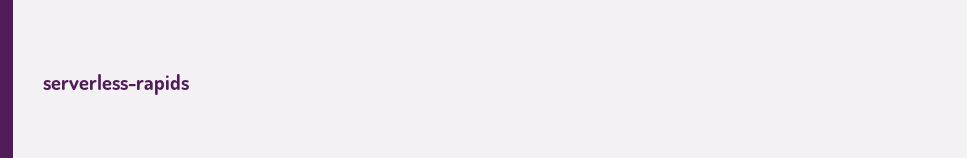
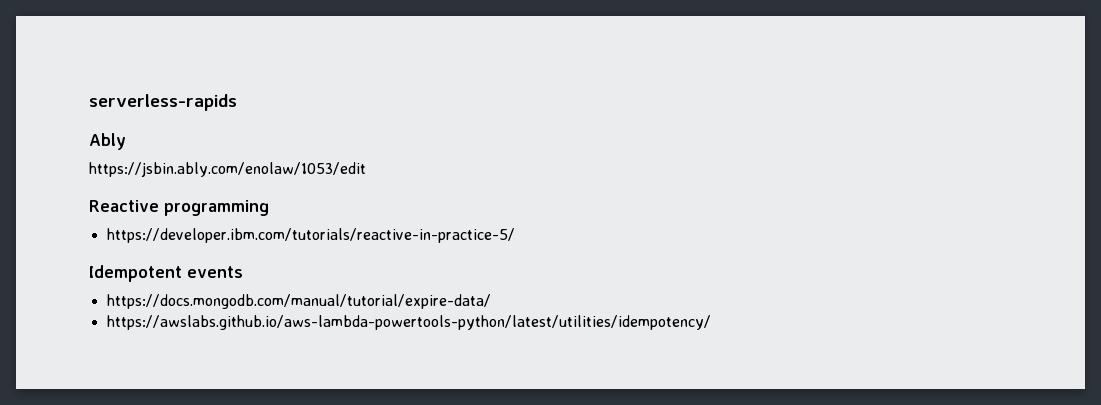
+ Ably
+ https://jsbin.ably.com/enolaw/1053/edit
+ Reactive programming
+ https://developer.ibm.com/tutorials/reactive-in-practice-5/
+ Idempotent events
+ https://docs.mongodb.com/manual/tutorial/expire-data/
+ https://awslabs.github.io/aws-lambda-powertools-python/latest/utilities/idempotency/

